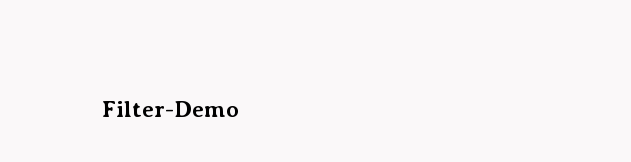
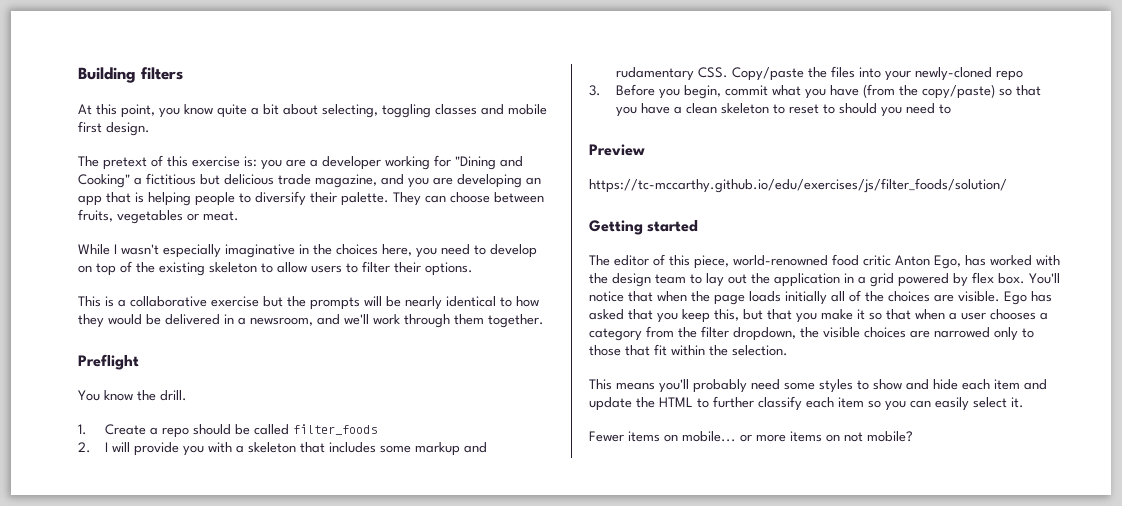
- Filter-Demo
+ Building filters
+ At this point, you know quite a bit about selecting, toggling classes and mobile first design.
+ The pretext of this exercise is: you are a developer working for "Dining and Cooking" a fictitious but delicious trade magazine, and you are developing an app that is helping people to diversify their palette. They can choose between fruits, vegetables or meat.
+ While I wasn't especially imaginative in the choices here, you need to develop on top of the existing skeleton to allow users to filter their options.
+ This is a collaborative exercise but the prompts will be nearly identical to how they would be delivered in a newsroom, and we'll work through them together.
+ Preflight
+ You know the drill.
+ 1. Create a repo should be called filter_foods
+ 2. I will provide you with a skeleton that includes some markup and rudamentary CSS. Copy/paste the files into your newly-cloned repo
+ 3. Before you begin, commit what you have (from the copy/paste) so that you have a clean skeleton to reset to should you need to
+ Preview
+ https://tc-mccarthy.github.io/edu/exercises/js/filter_foods/solution/
+ Getting started
+ The editor of this piece, world-renowned food critic Anton Ego, has worked with the design team to lay out the application in a grid powered by flex box. You'll notice that when the page loads initially all of the choices are visible. Ego has asked that you keep this, but that you make it so that when a user chooses a category from the filter dropdown, the visible choices are narrowed only to those that fit within the selection.
+ This means you'll probably need some styles to show and hide each item and update the HTML to further classify each item so you can easily select it.
+ Fewer items on mobile... or more items on not mobile?

